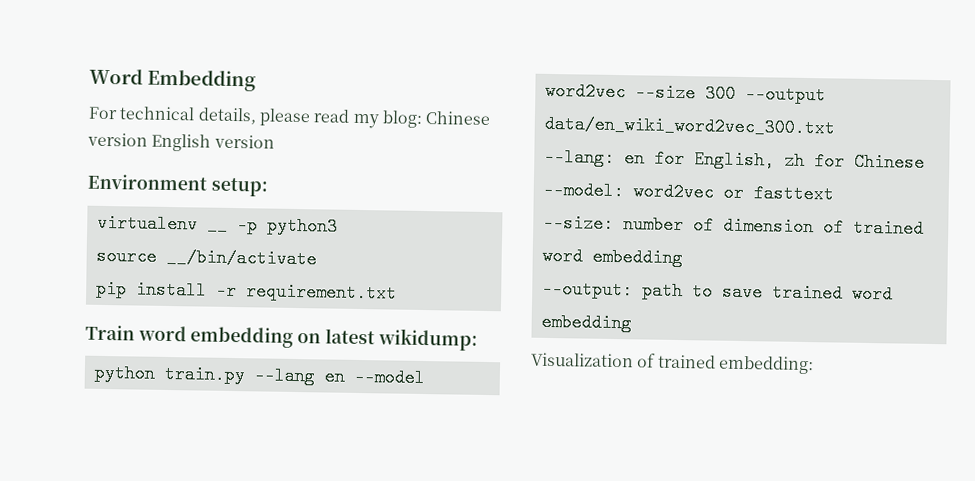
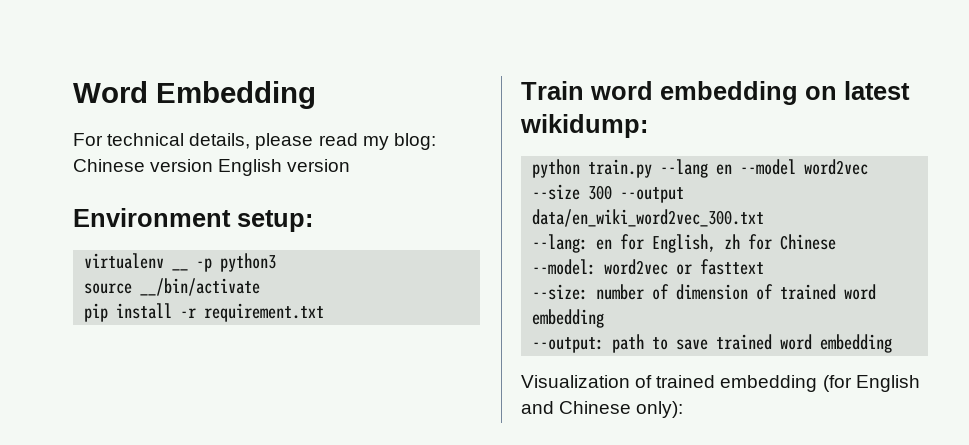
- Visualization of trained embedding:
+ Visualization of trained embedding (for English and Chinese only):

